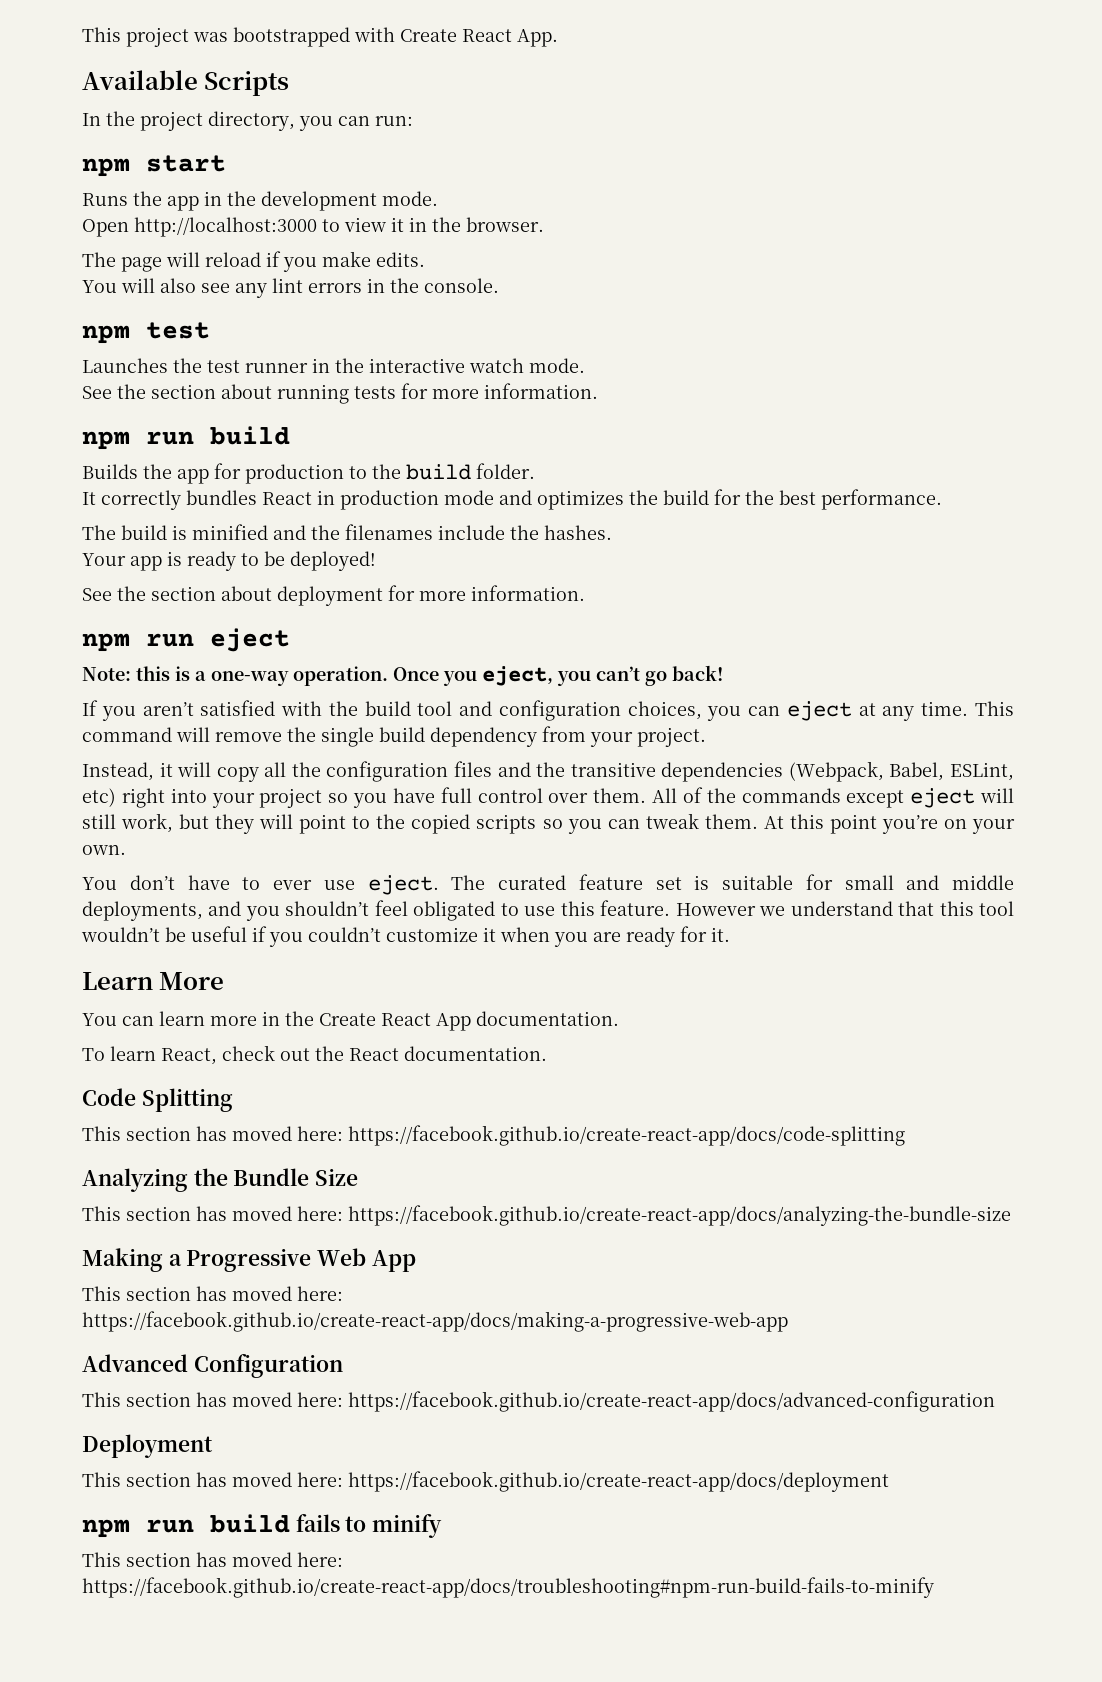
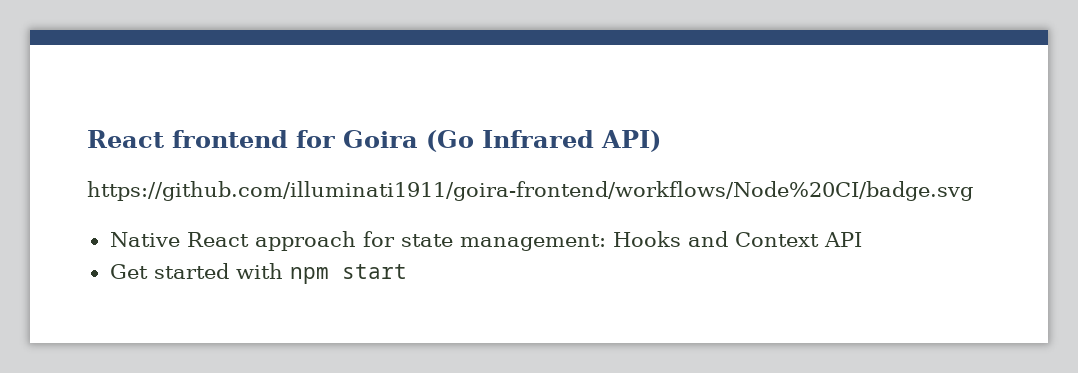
- This project was bootstrapped with Create React App.
- Available Scripts
- In the project directory, you can run:
- npm start
- Runs the app in the development mode.
- Open http://localhost:3000 to view it in the browser.
- The page will reload if you make edits.
- You will also see any lint errors in the console.
- npm test
- Launches the test runner in the interactive watch mode.
- See the section about running tests for more information.
- npm run build
- Builds the app for production to the build folder.
- It correctly bundles React in production mode and optimizes the build for the best performance.
- The build is minified and the filenames include the hashes.
- Your app is ready to be deployed!
- See the section about deployment for more information.
- npm run eject
- Note: this is a one-way operation. Once you eject, you can’t go back!
- If you aren’t satisfied with the build tool and configuration choices, you can eject at any time. This command will remove the single build dependency from your project.
- Instead, it will copy all the configuration files and the transitive dependencies (Webpack, Babel, ESLint, etc) right into your project so you have full control over them. All of the commands except eject will still work, but they will point to the copied scripts so you can tweak them. At this point you’re on your own.
- You don’t have to ever use eject. The curated feature set is suitable for small and middle deployments, and you shouldn’t feel obligated to use this feature. However we understand that this tool wouldn’t be useful if you couldn’t customize it when you are ready for it.
- Learn More
- You can learn more in the Create React App documentation.
- To learn React, check out the React documentation.
- Code Splitting
- This section has moved here: https://facebook.github.io/create-react-app/docs/code-splitting
- Analyzing the Bundle Size
- This section has moved here: https://facebook.github.io/create-react-app/docs/analyzing-the-bundle-size
- Making a Progressive Web App
- This section has moved here: https://facebook.github.io/create-react-app/docs/making-a-progressive-web-app
- Advanced Configuration
- This section has moved here: https://facebook.github.io/create-react-app/docs/advanced-configuration
- Deployment
- This section has moved here: https://facebook.github.io/create-react-app/docs/deployment
- npm run build fails to minify
- This section has moved here: https://facebook.github.io/create-react-app/docs/troubleshooting#npm-run-build-fails-to-minify
+ React frontend for Goira (Go Infrared API)
+ https://github.com/illuminati1911/goira-frontend/workflows/Node%20CI/badge.svg
+ Native React approach for state management: Hooks and Context API
+ Get started with npm start

